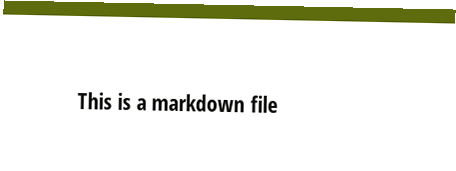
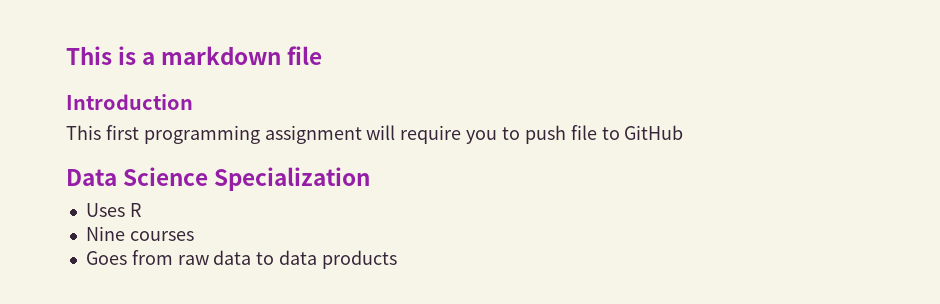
+ Introduction
+ This first programming assignment will require you to push file to GitHub
+ Data Science Specialization
+ Uses R
+ Nine courses
+ Goes from raw data to data products

